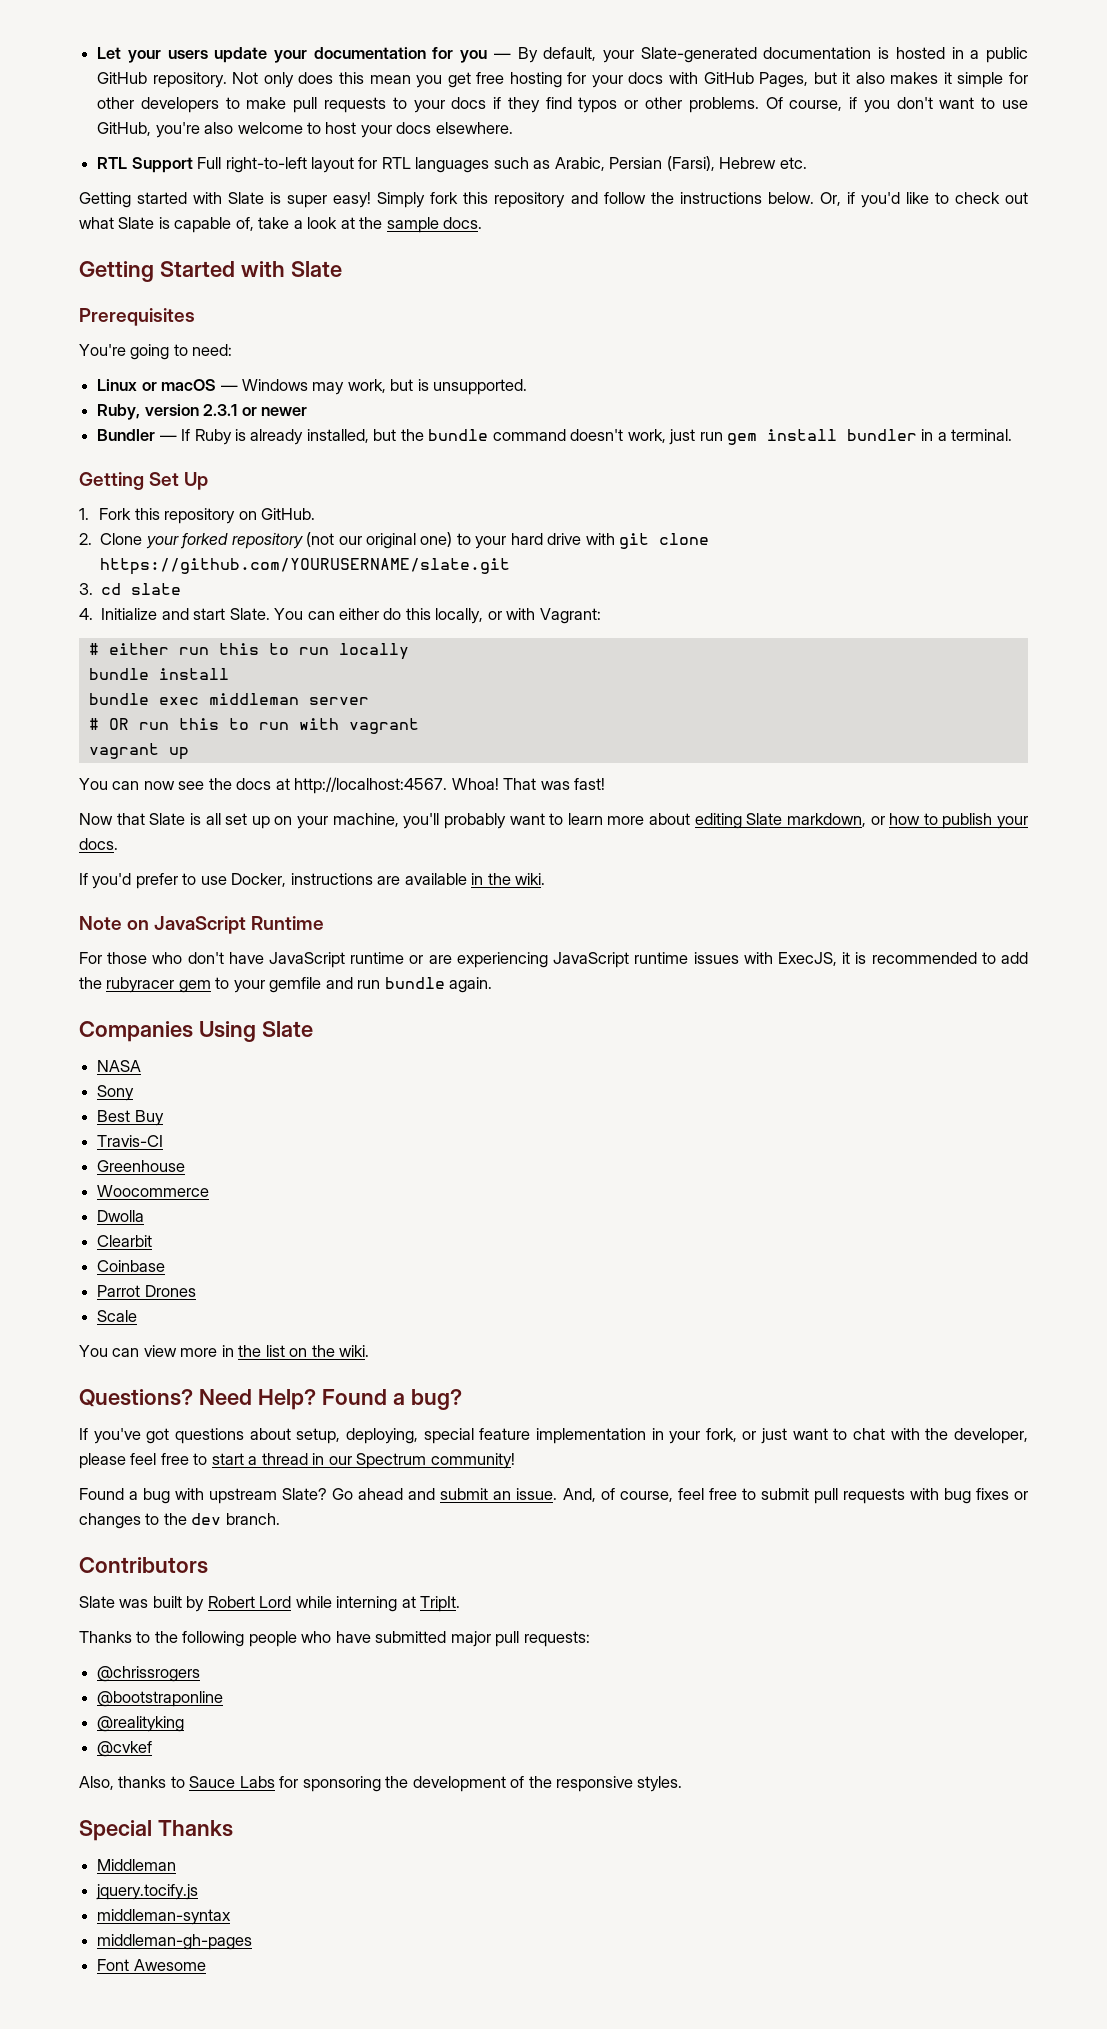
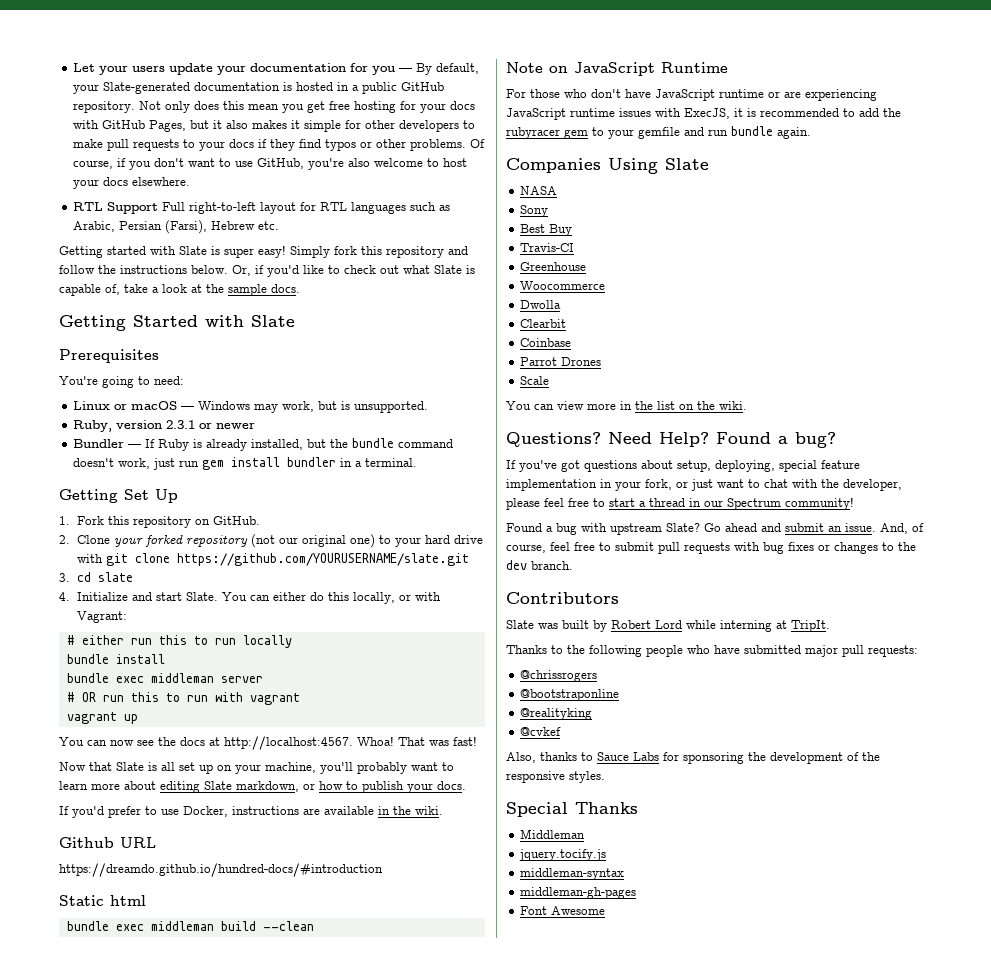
+ Github URL
+ https://dreamdo.github.io/hundred-docs/#introduction
+ Static html
+ bundle exec middleman build --clean

